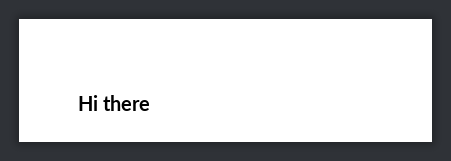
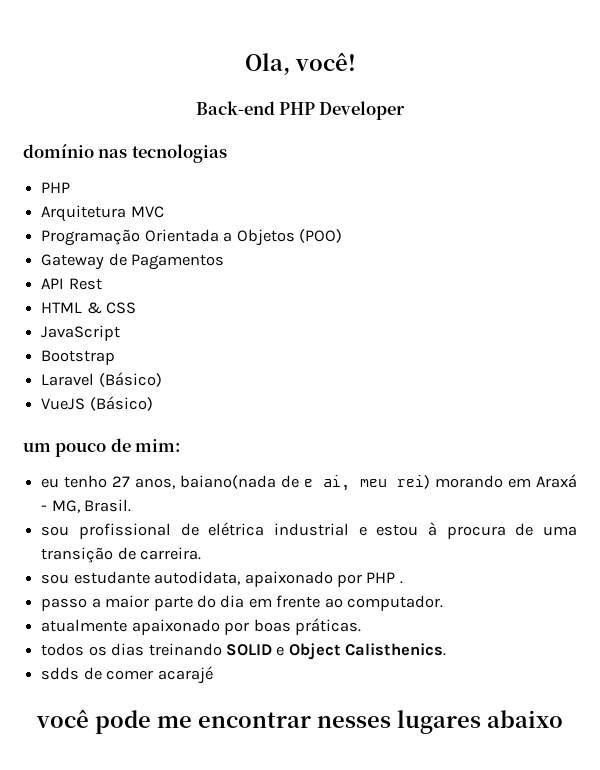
- Hi there
+ Ola, você!
+ Back-end PHP Developer
+ domínio nas tecnologias
+ PHP
+ Arquitetura MVC
+ Programação Orientada a Objetos (POO)
+ Gateway de Pagamentos
+ API Rest
+ HTML & CSS
+ JavaScript
+ Bootstrap
+ Laravel (Básico)
+ VueJS (Básico)
+ um pouco de mim:
+ eu tenho 27 anos, baiano(nada de e ai, meu rei) morando em Araxá - MG, Brasil.
+ sou profissional de elétrica industrial e estou à procura de uma transição de carreira.
+ sou estudante autodidata, apaixonado por PHP .
+ passo a maior parte do dia em frente ao computador.
+ atualmente apaixonado por boas práticas.
+ todos os dias treinando SOLID e Object Calisthenics.
+ sdds de comer acarajé
+ você pode me encontrar nesses lugares abaixo

